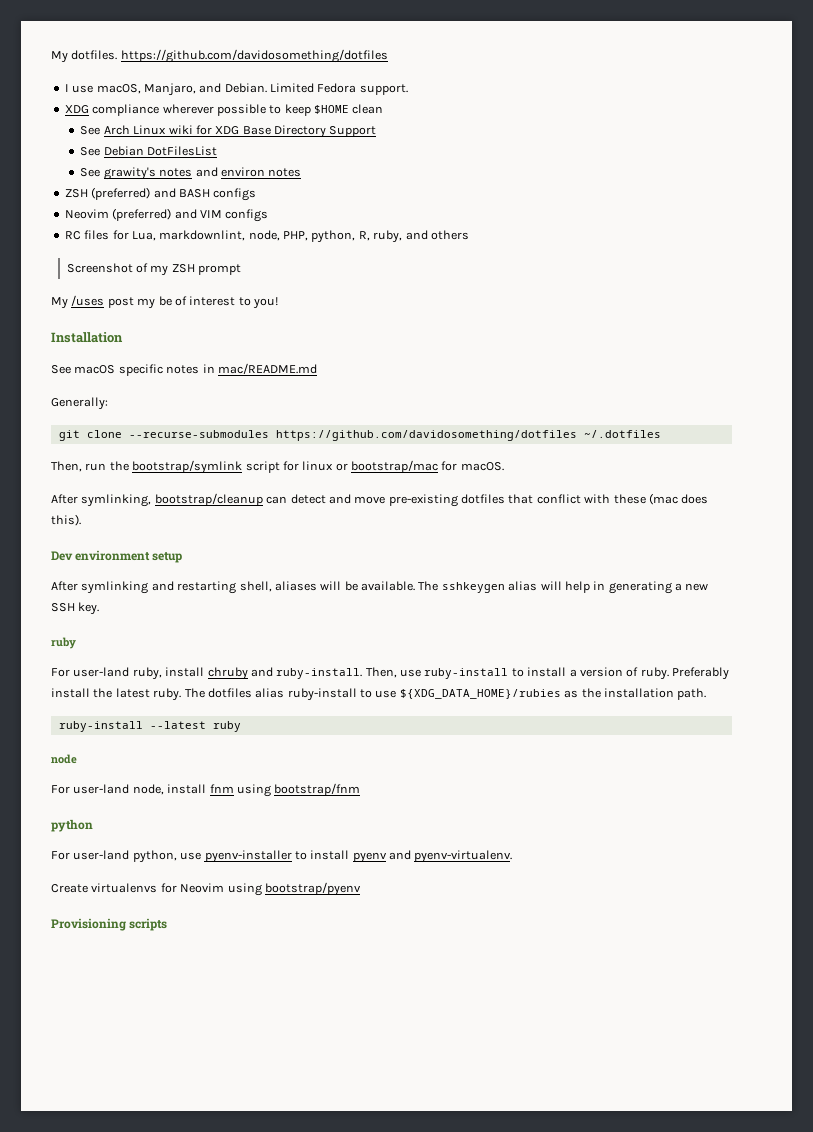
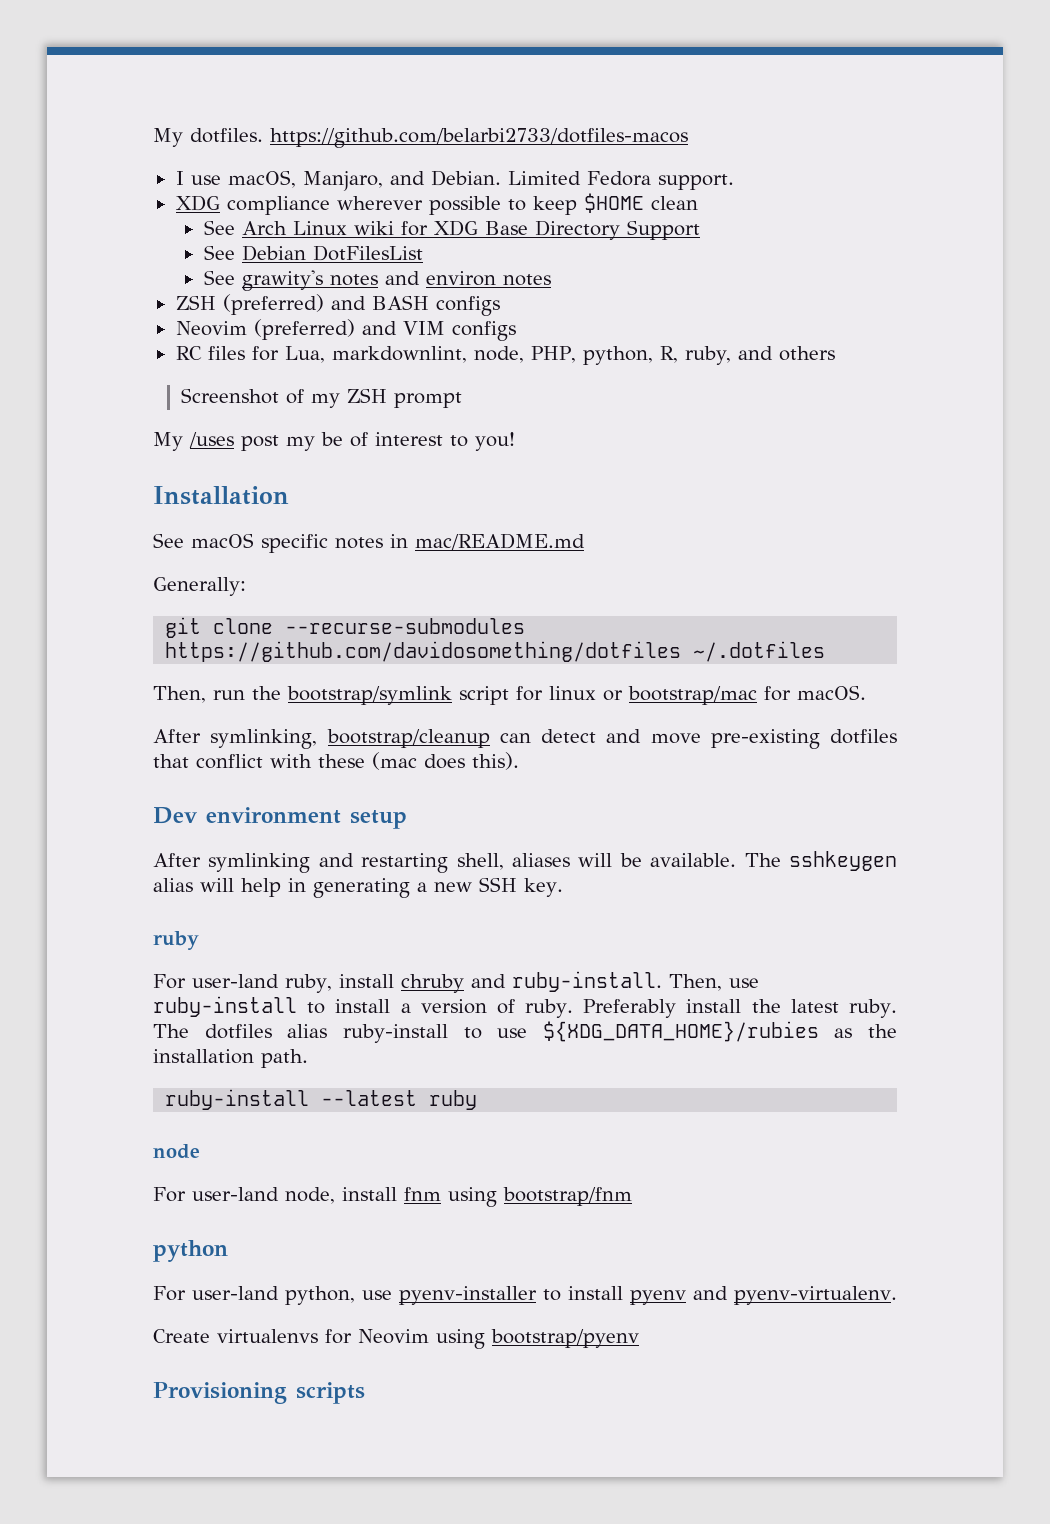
- My dotfiles. https://github.com/davidosomething/dotfiles
+ My dotfiles. https://github.com/belarbi2733/dotfiles-macos

